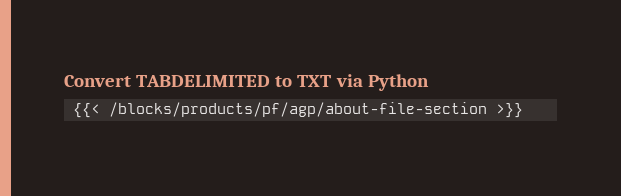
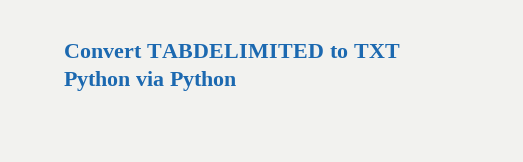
- Convert TABDELIMITED to TXT via Python
+ Convert TABDELIMITED to TXT Python via Python
- {{< /blocks/products/pf/agp/about-file-section >}}

